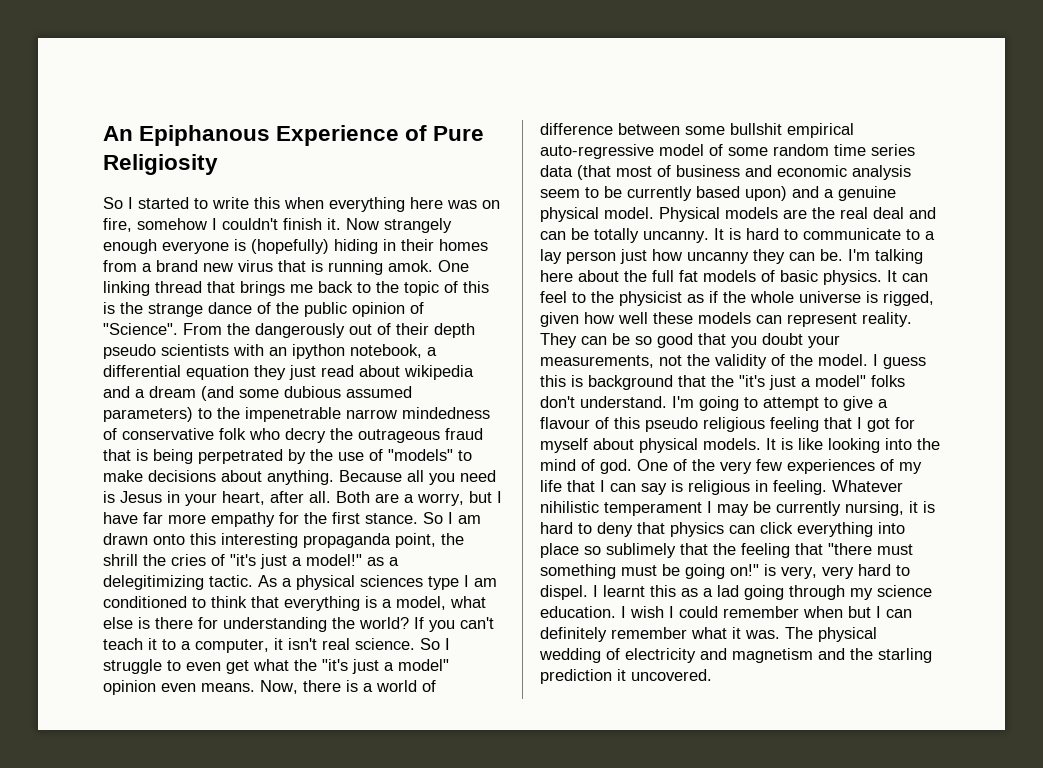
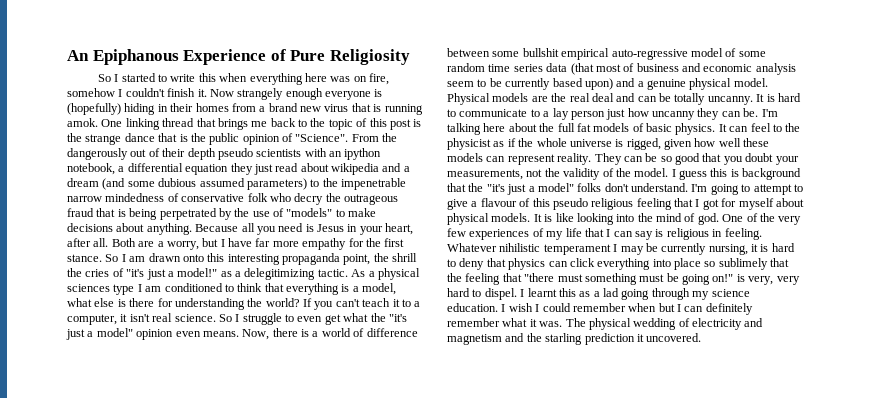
- One linking thread that brings me back to the topic of this is the strange dance of the public opinion of "Science".
+ One linking thread that brings me back to the topic of this post is the strange dance that is the public opinion of "Science".

